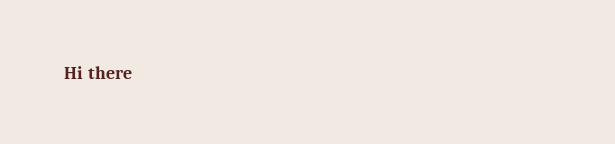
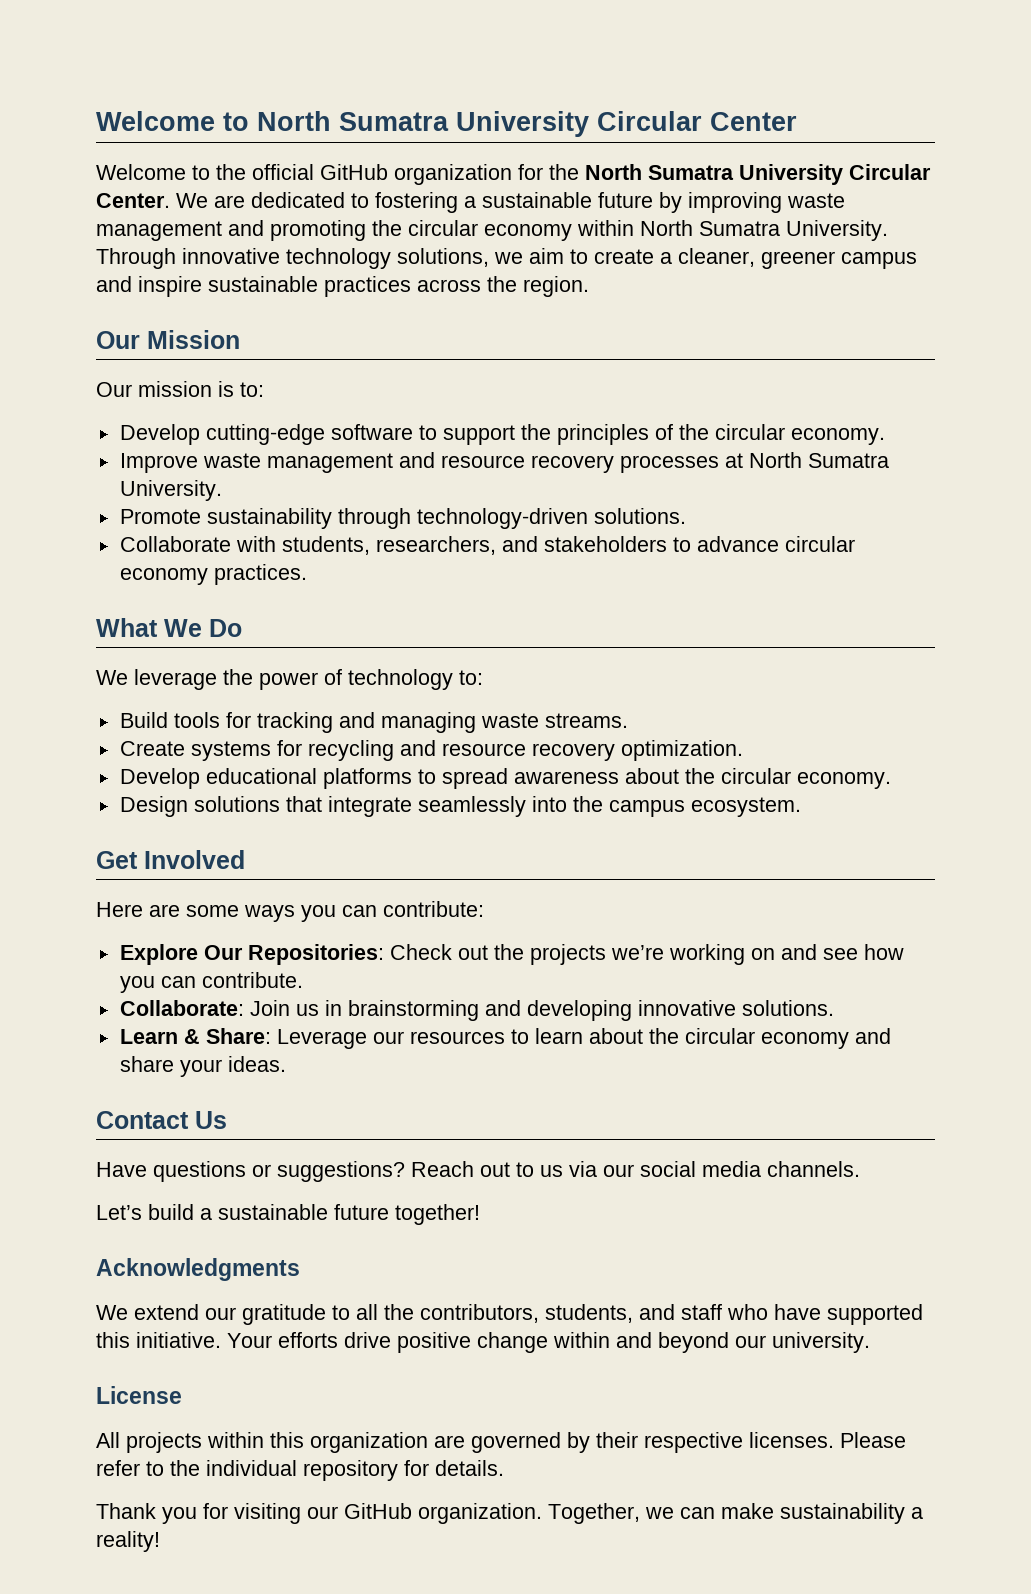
- Hi there
+ Welcome to North Sumatra University Circular Center
+ Welcome to the official GitHub organization for the North Sumatra University Circular Center. We are dedicated to fostering a sustainable future by improving waste management and promoting the circular economy within North Sumatra University. Through innovative technology solutions, we aim to create a cleaner, greener campus and inspire sustainable practices across the region.
+ Our Mission
+ Our mission is to:
+ Develop cutting-edge software to support the principles of the circular economy.
+ Improve waste management and resource recovery processes at North Sumatra University.
+ Promote sustainability through technology-driven solutions.
+ Collaborate with students, researchers, and stakeholders to advance circular economy practices.
+ What We Do
+ We leverage the power of technology to:
+ Build tools for tracking and managing waste streams.
+ Create systems for recycling and resource recovery optimization.
+ Develop educational platforms to spread awareness about the circular economy.
+ Design solutions that integrate seamlessly into the campus ecosystem.
+ Get Involved
+ Here are some ways you can contribute:
+ Explore Our Repositories: Check out the projects we’re working on and see how you can contribute.
+ Collaborate: Join us in brainstorming and developing innovative solutions.
+ Learn & Share: Leverage our resources to learn about the circular economy and share your ideas.
+ Contact Us
+ Have questions or suggestions? Reach out to us via our social media channels.
+ Let’s build a sustainable future together!
+ Acknowledgments
+ We extend our gratitude to all the contributors, students, and staff who have supported this initiative. Your efforts drive positive change within and beyond our university.
+ License
+ All projects within this organization are governed by their respective licenses. Please refer to the individual repository for details.
+ Thank you for visiting our GitHub organization. Together, we can make sustainability a reality!

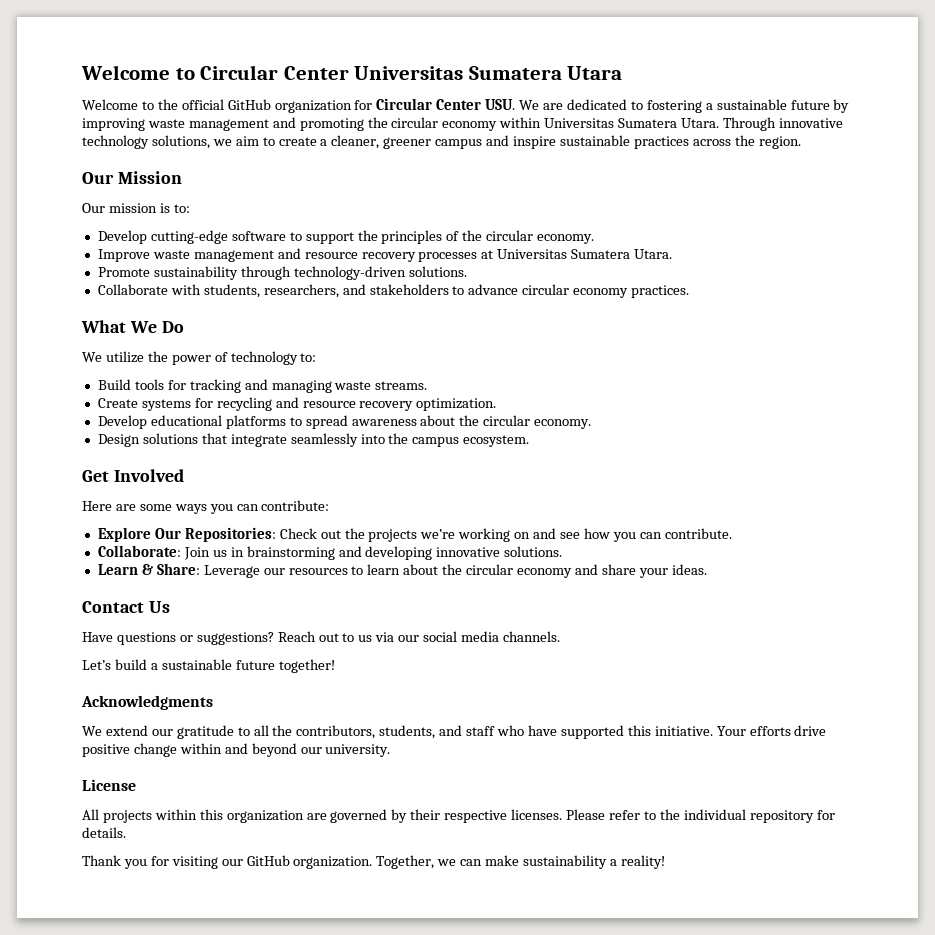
- Welcome to North Sumatra University Circular Center
+ Welcome to Circular Center Universitas Sumatera Utara
- Welcome to the official GitHub organization for the North Sumatra University Circular Center. We are dedicated to fostering a sustainable future by improving waste management and promoting the circular economy within North Sumatra University.
+ Welcome to the official GitHub organization for Circular Center USU. We are dedicated to fostering a sustainable future by improving waste management and promoting the circular economy within Universitas Sumatera Utara.
- Improve waste management and resource recovery processes at North Sumatra University.
+ Improve waste management and resource recovery processes at Universitas Sumatera Utara.
- We leverage the power of technology to:
+ We utilize the power of technology to:

